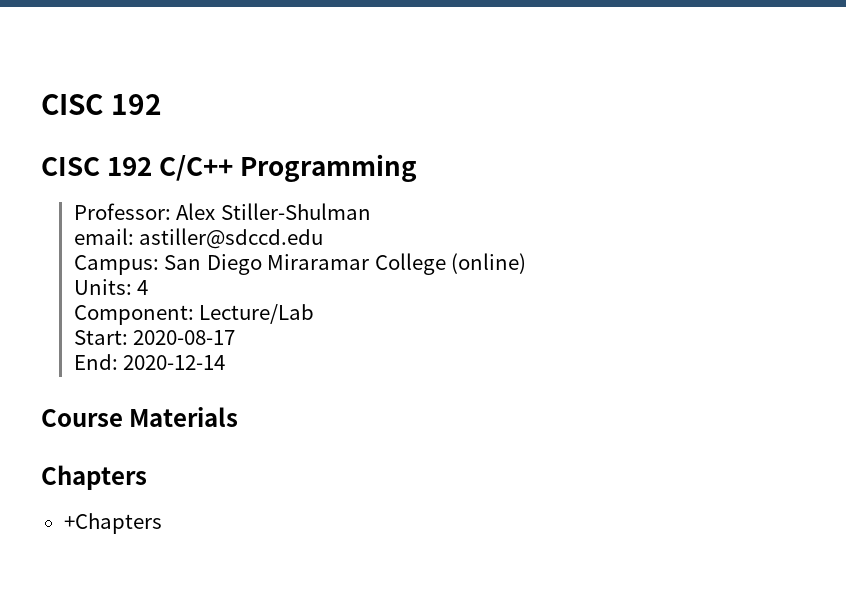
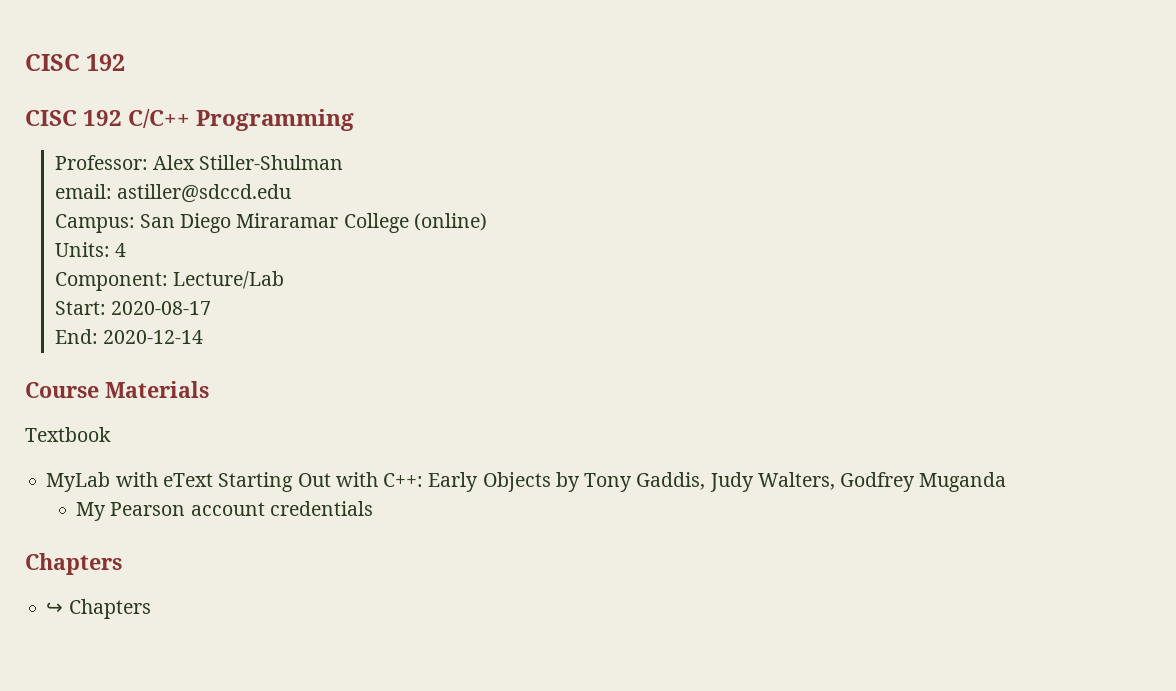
+ Textbook
+ MyLab with eText Starting Out with C++: Early Objects by Tony Gaddis, Judy Walters, Godfrey Muganda
+ My Pearson account credentials
- +Chapters
+ ↪ Chapters

